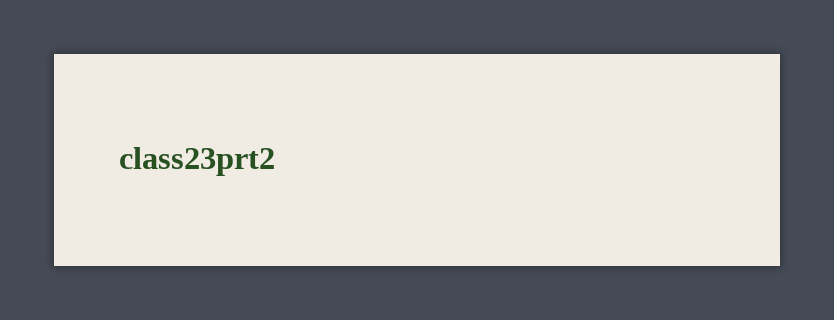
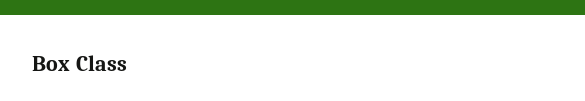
- class23prt2
+ Box Class

